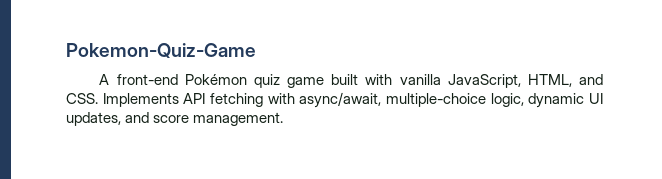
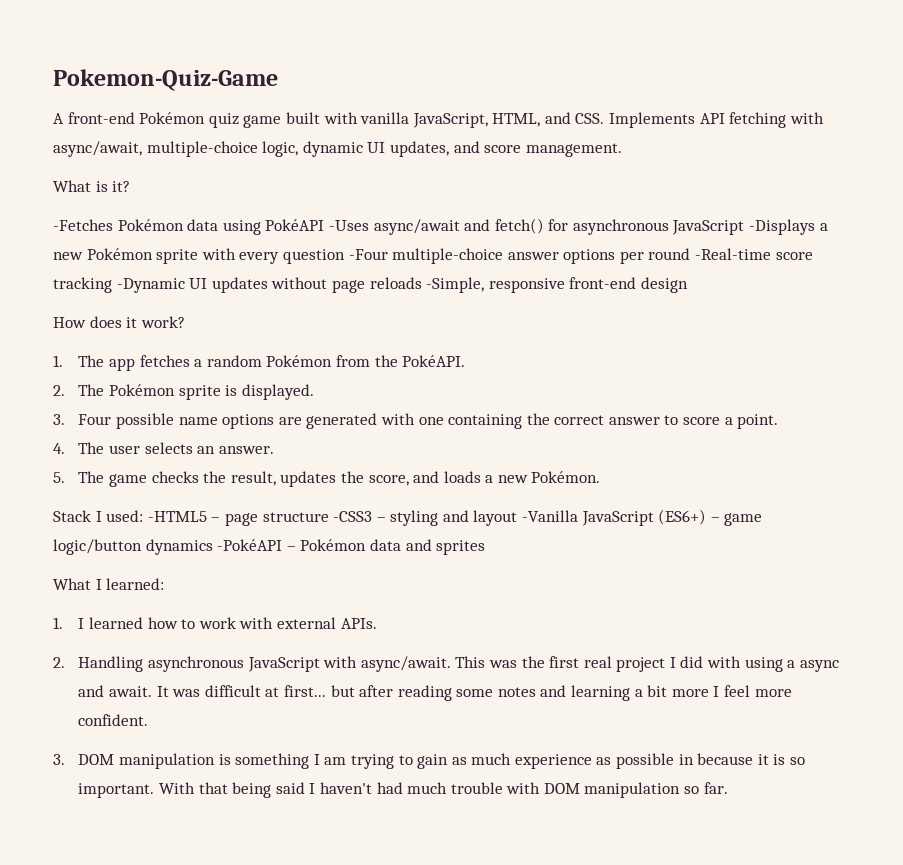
+ What is it?
+ -Fetches Pokémon data using PokéAPI -Uses async/await and fetch() for asynchronous JavaScript -Displays a new Pokémon sprite with every question -Four multiple-choice answer options per round -Real-time score tracking -Dynamic UI updates without page reloads -Simple, responsive front-end design
+ How does it work?
+ 1. The app fetches a random Pokémon from the PokéAPI.
+ 2. The Pokémon sprite is displayed.
+ 3. Four possible name options are generated with one containing the correct answer to score a point.
+ 4. The user selects an answer.
+ 5. The game checks the result, updates the score, and loads a new Pokémon.
+ Stack I used: -HTML5 – page structure -CSS3 – styling and layout -Vanilla JavaScript (ES6+) – game logic/button dynamics -PokéAPI – Pokémon data and sprites
+ What I learned:
+ 1. I learned how to work with external APIs.
+ 2. Handling asynchronous JavaScript with async/await. This was the first real project I did with using a async and await. It was difficult at first... but after reading some notes and learning a bit more I feel more confident.
+ 3. DOM manipulation is something I am trying to gain as much experience as possible in because it is so important. With that being said I haven't had much trouble with DOM manipulation so far.

